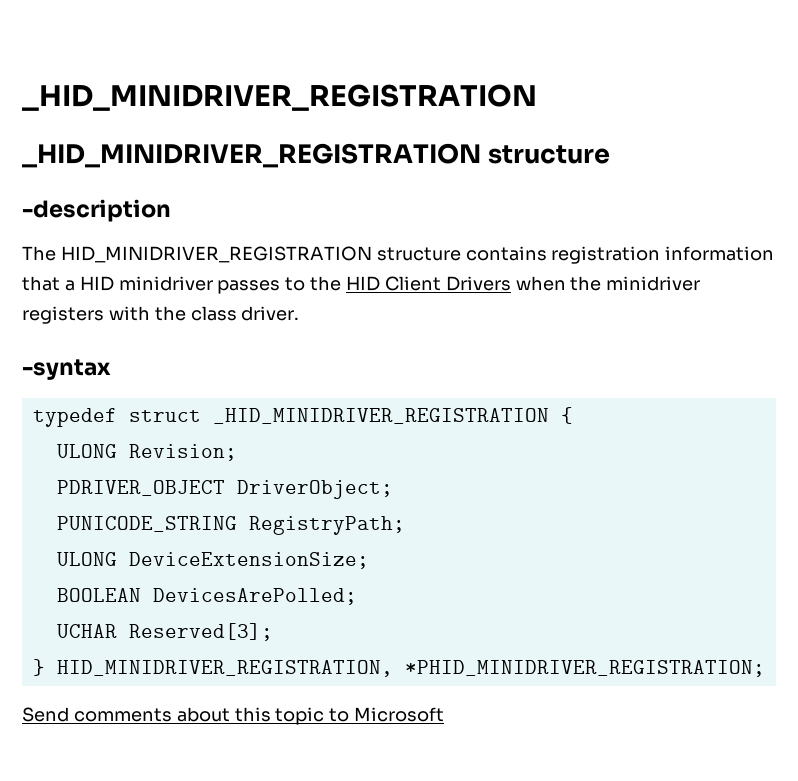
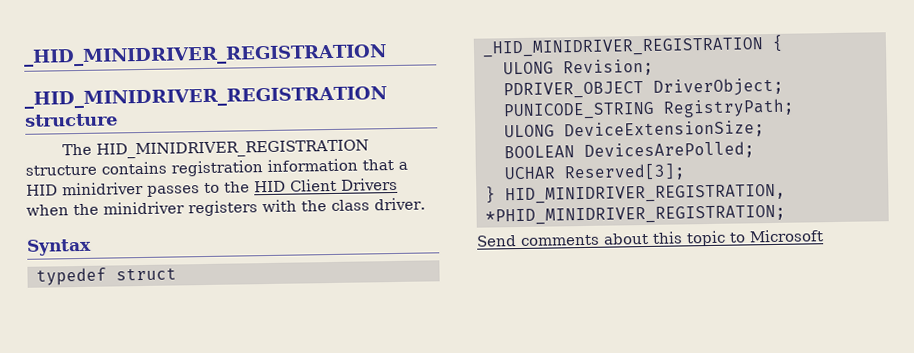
- -description
- -syntax
+ Syntax

